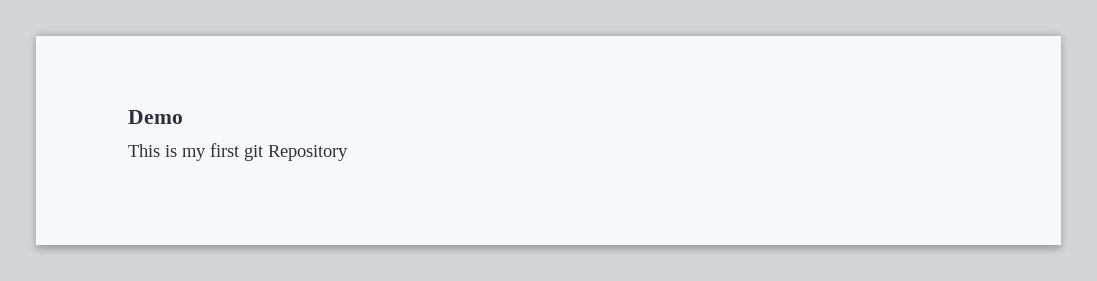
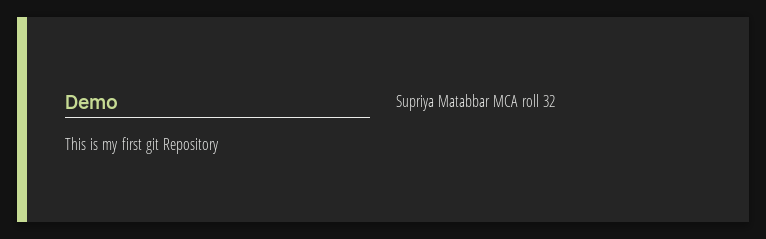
+ Supriya Matabbar MCA roll 32

